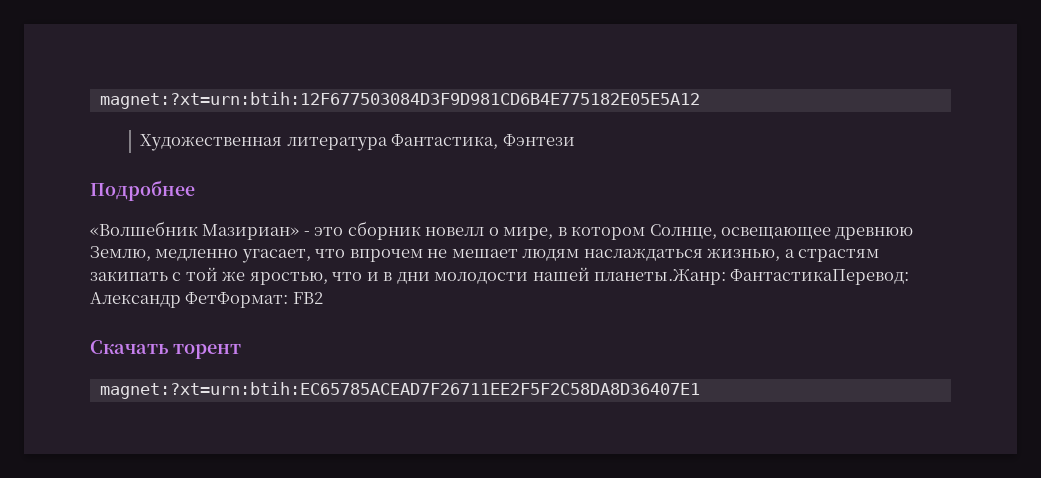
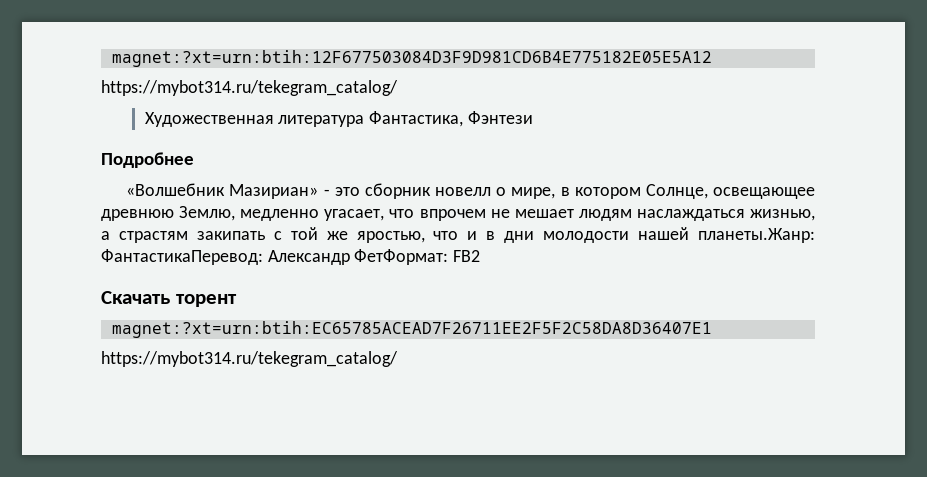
  magnet:?xt=urn:btih:12F677503084D3F9D981CD6B4E775182E05E5A12
+ https://mybot314.ru/tekegram_catalog/
  magnet:?xt=urn:btih:EC65785ACEAD7F26711EE2F5F2C58DA8D36407E1
+ https://mybot314.ru/tekegram_catalog/

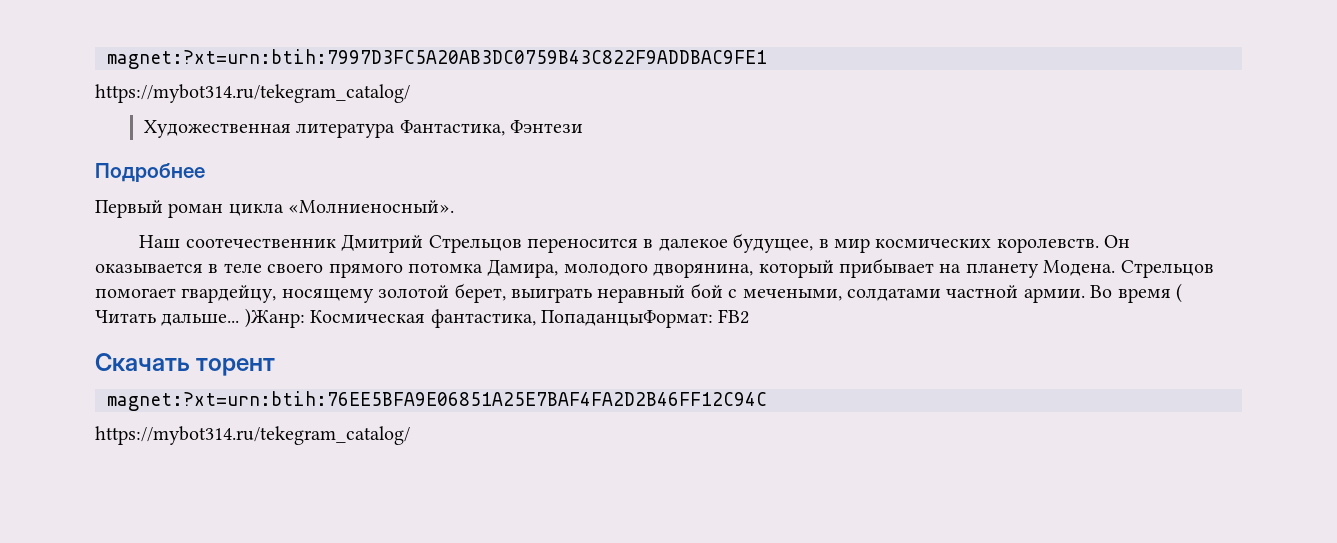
- magnet:?xt=urn:btih:12F677503084D3F9D981CD6B4E775182E05E5A12
+ magnet:?xt=urn:btih:7997D3FC5A20AB3DC0759B43C822F9ADDBAC9FE1
- «Волшебник Мазириан» - это сборник новелл о мире, в котором Солнце, освещающее древнюю Землю, медленно угасает, что впрочем не мешает людям наслаждаться жизнью, а страстям закипать с той же яростью, что и в дни молодости нашей планеты.Жанр: ФантастикаПеревод: Александр ФетФормат: FB2
+ Первый роман цикла «Молниеносный».
+ Наш соотечественник Дмитрий Стрельцов переносится в далекое будущее, в мир космических королевств. Он оказывается в теле своего прямого потомка Дамира, молодого дворянина, который прибывает на планету Модена. Стрельцов помогает гвардейцу, носящему золотой берет, выиграть неравный бой с мечеными, солдатами частной армии. Во время ( Читать дальше... )Жанр: Космическая фантастика, ПопаданцыФормат: FB2
- magnet:?xt=urn:btih:EC65785ACEAD7F26711EE2F5F2C58DA8D36407E1
+ magnet:?xt=urn:btih:76EE5BFA9E06851A25E7BAF4FA2D2B46FF12C94C

